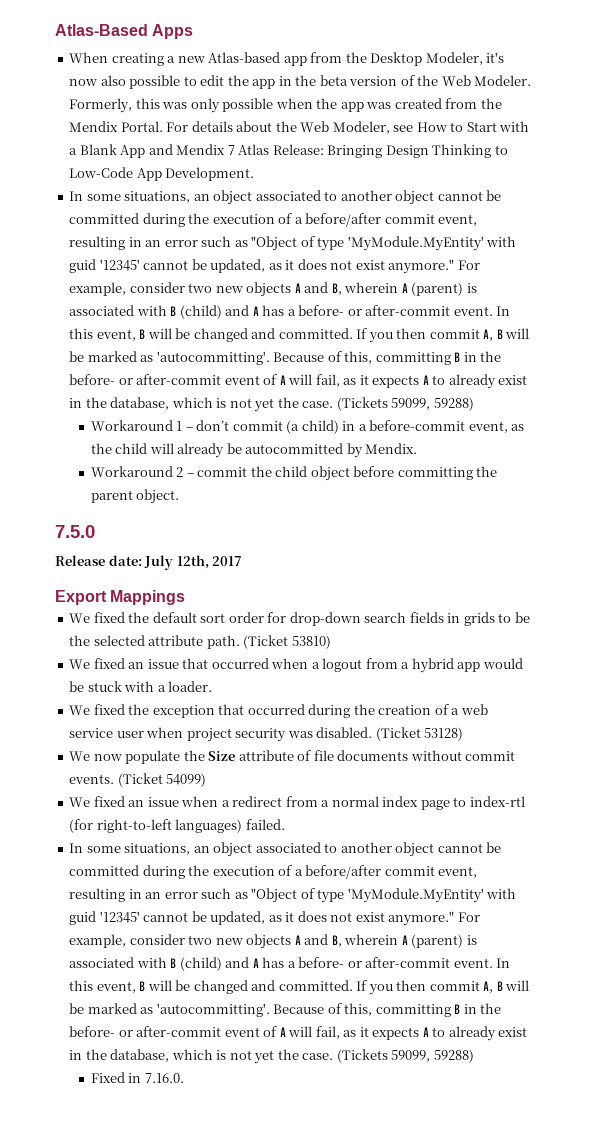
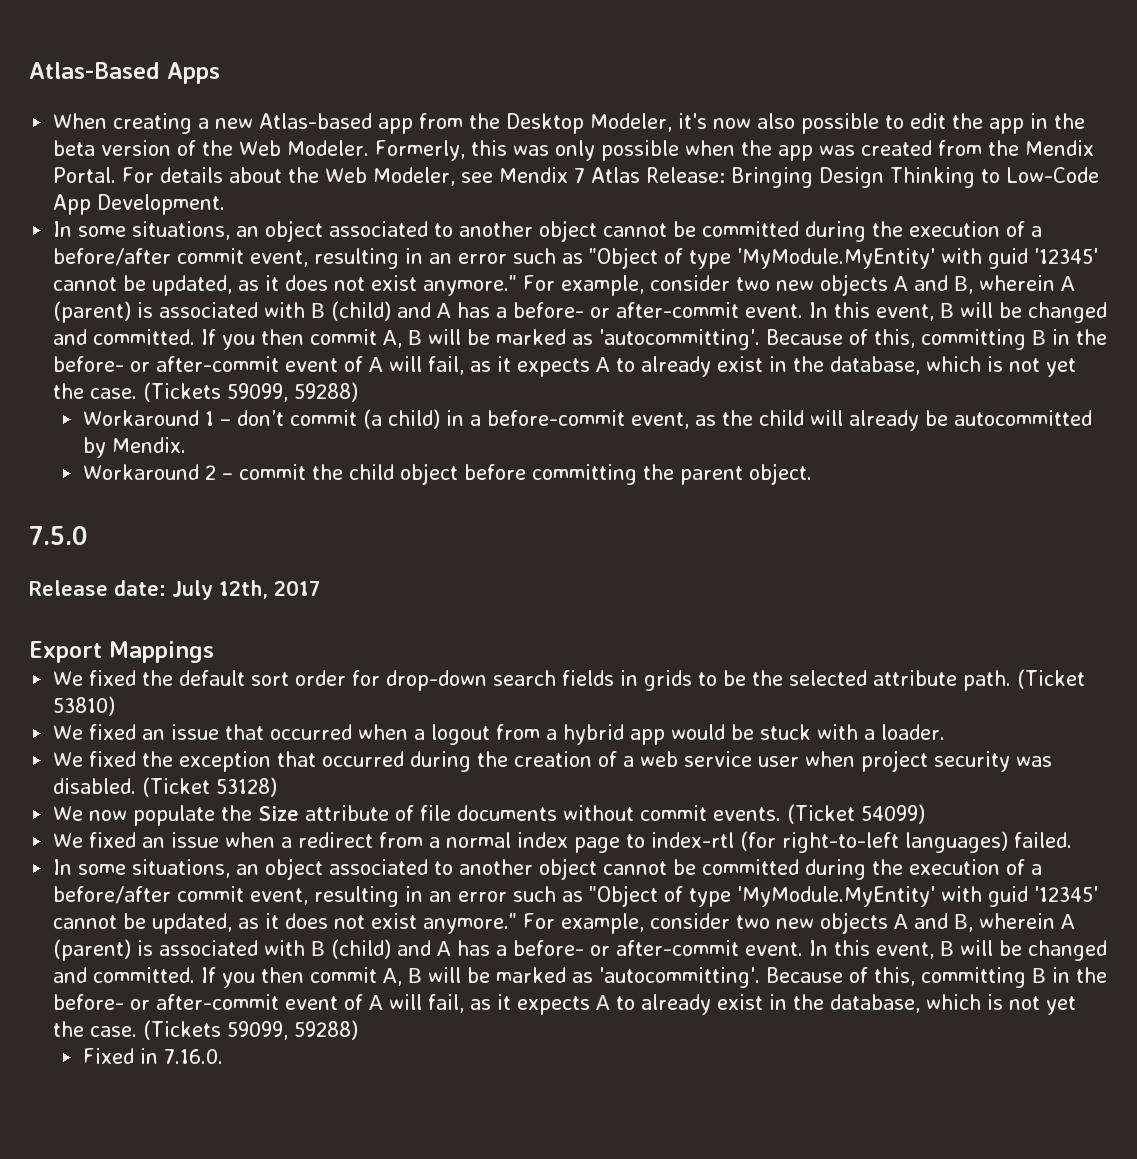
- For details about the Web Modeler, see How to Start with a Blank App and Mendix 7 Atlas Release: Bringing Design Thinking to Low-Code App Development.
+ For details about the Web Modeler, see Mendix 7 Atlas Release: Bringing Design Thinking to Low-Code App Development.

